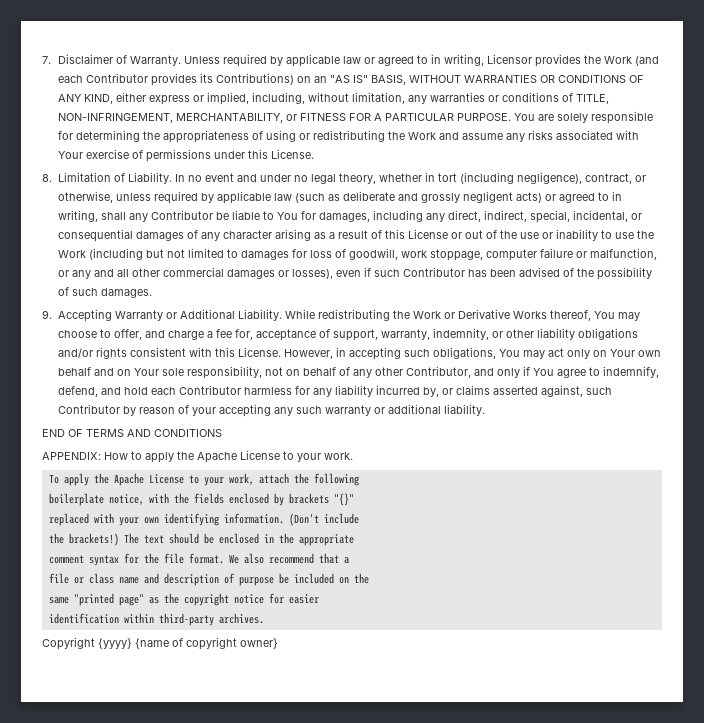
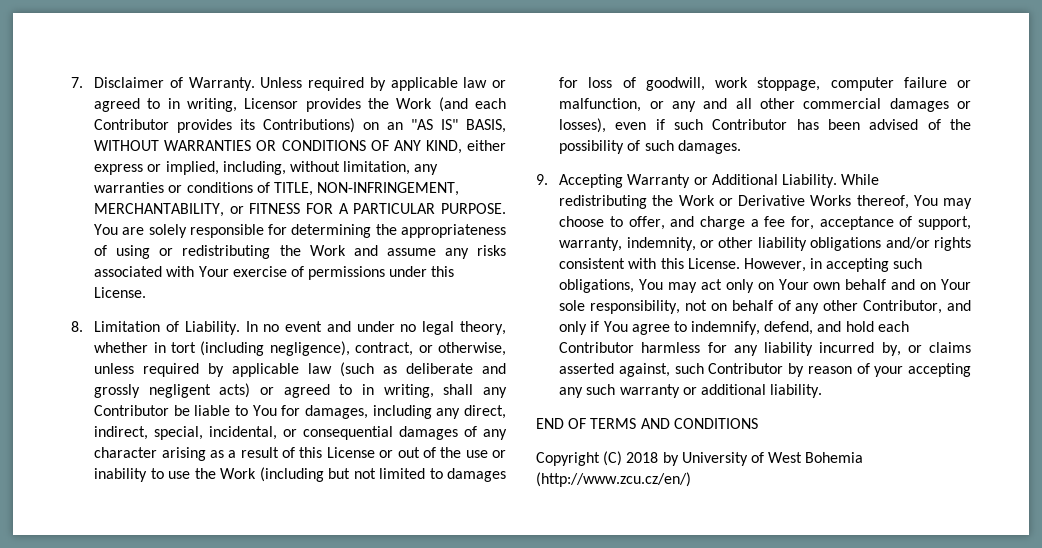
- APPENDIX: How to apply the Apache License to your work.
- To apply the Apache License to your work, attach the following
- boilerplate notice, with the fields enclosed by brackets "{}"
- replaced with your own identifying information. (Don't include
- the brackets!) The text should be enclosed in the appropriate
- comment syntax for the file format. We also recommend that a
- file or class name and description of purpose be included on the
- same "printed page" as the copyright notice for easier
- identification within third-party archives.
- Copyright {yyyy} {name of copyright owner}
+ Copyright (C) 2018 by University of West Bohemia (http://www.zcu.cz/en/)

